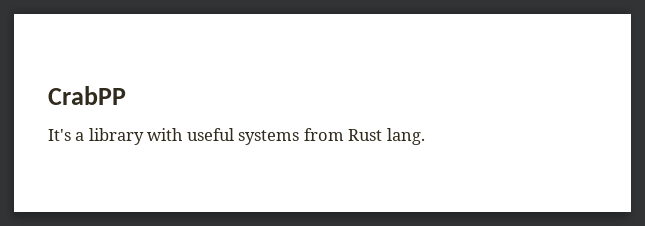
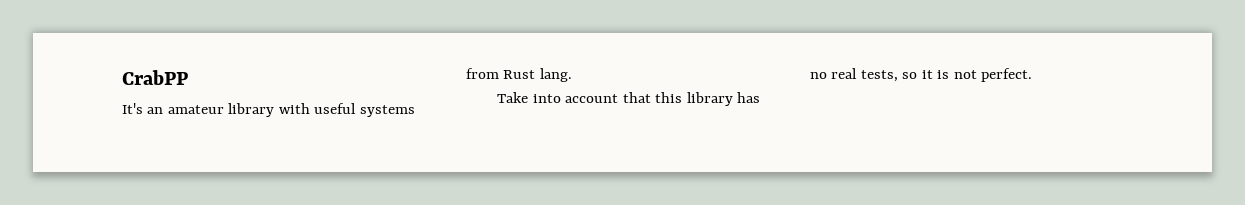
- It's a library with useful systems from Rust lang.
+ It's an amateur library with useful systems from Rust lang.
+ Take into account that this library has no real tests, so it is not perfect.

